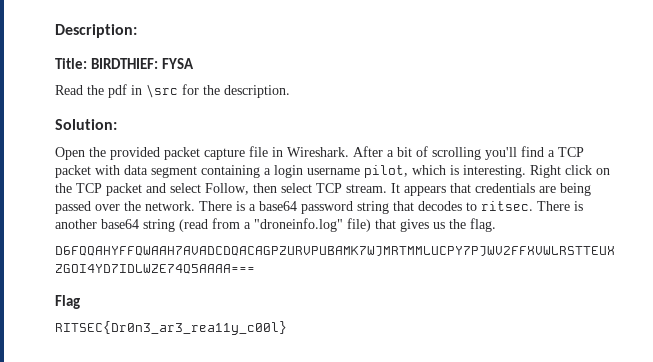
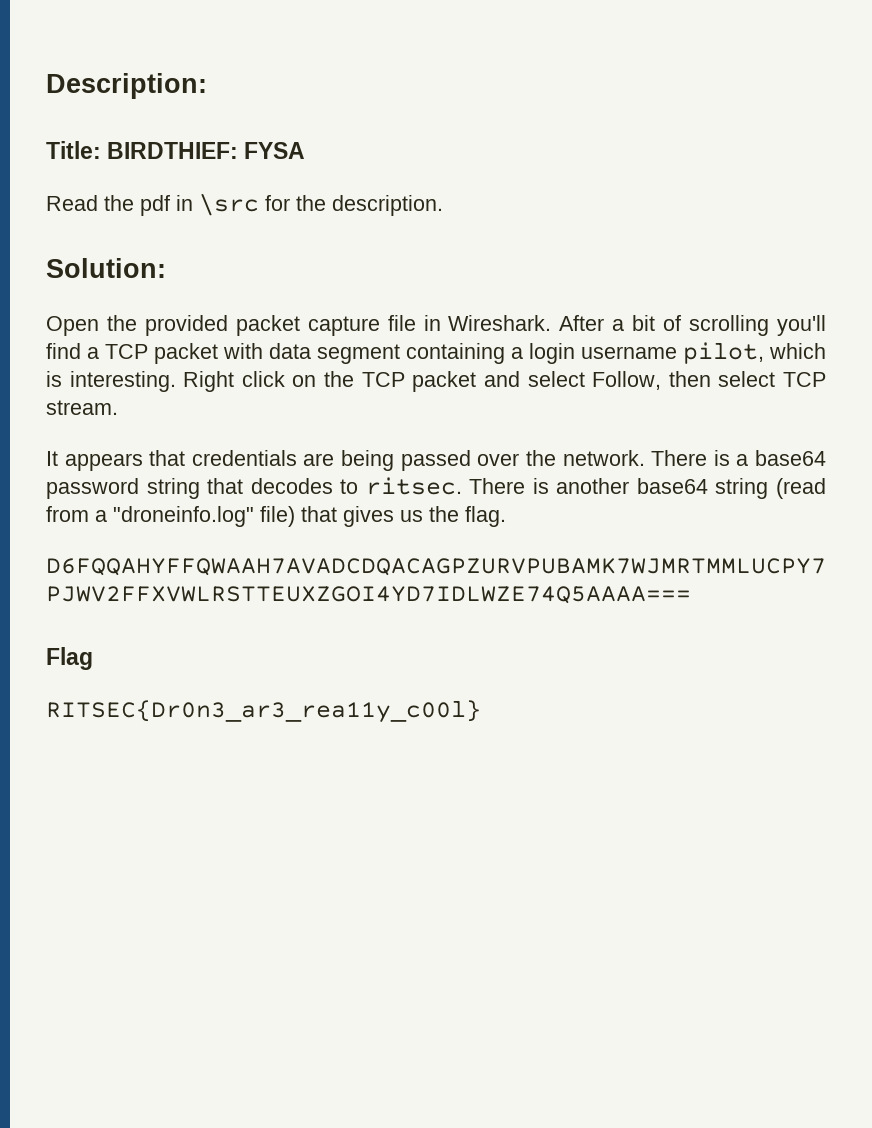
- Right click on the TCP packet and select Follow, then select TCP stream. It appears that credentials are being passed over the network.
+ Right click on the TCP packet and select Follow, then select TCP stream.
+ It appears that credentials are being passed over the network.

